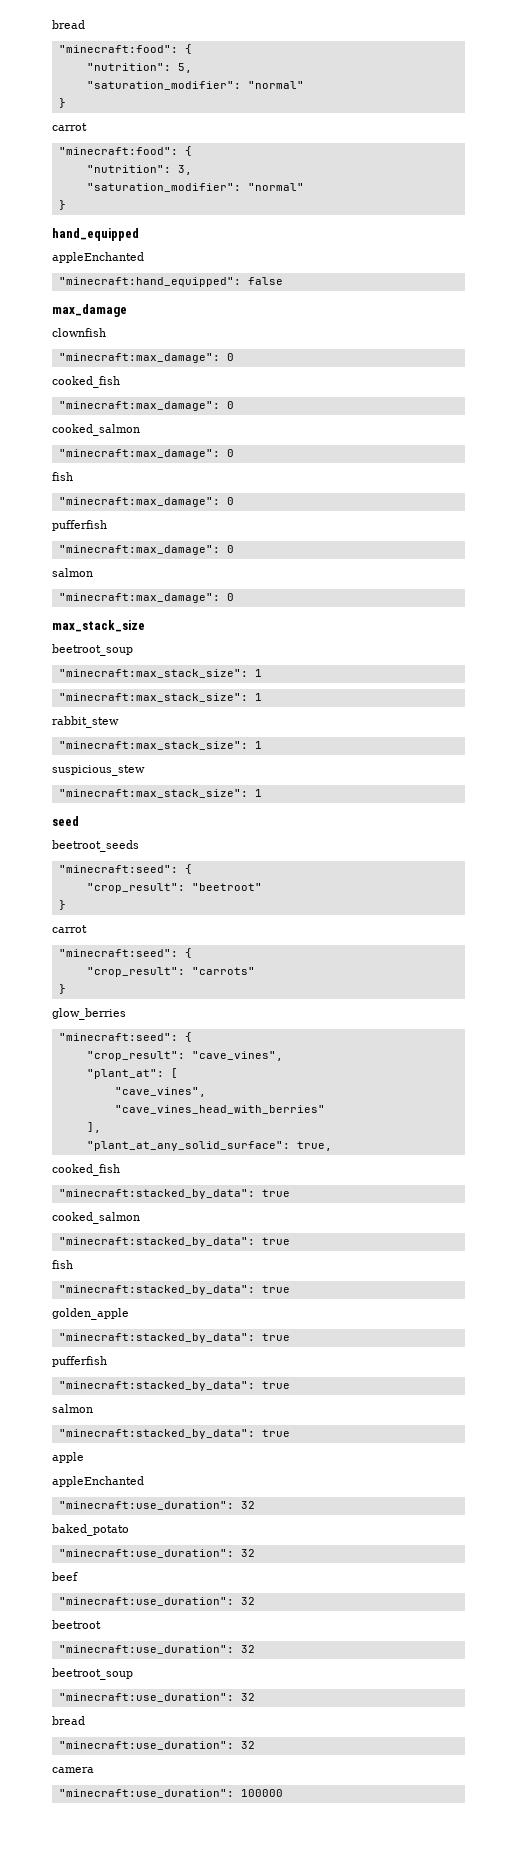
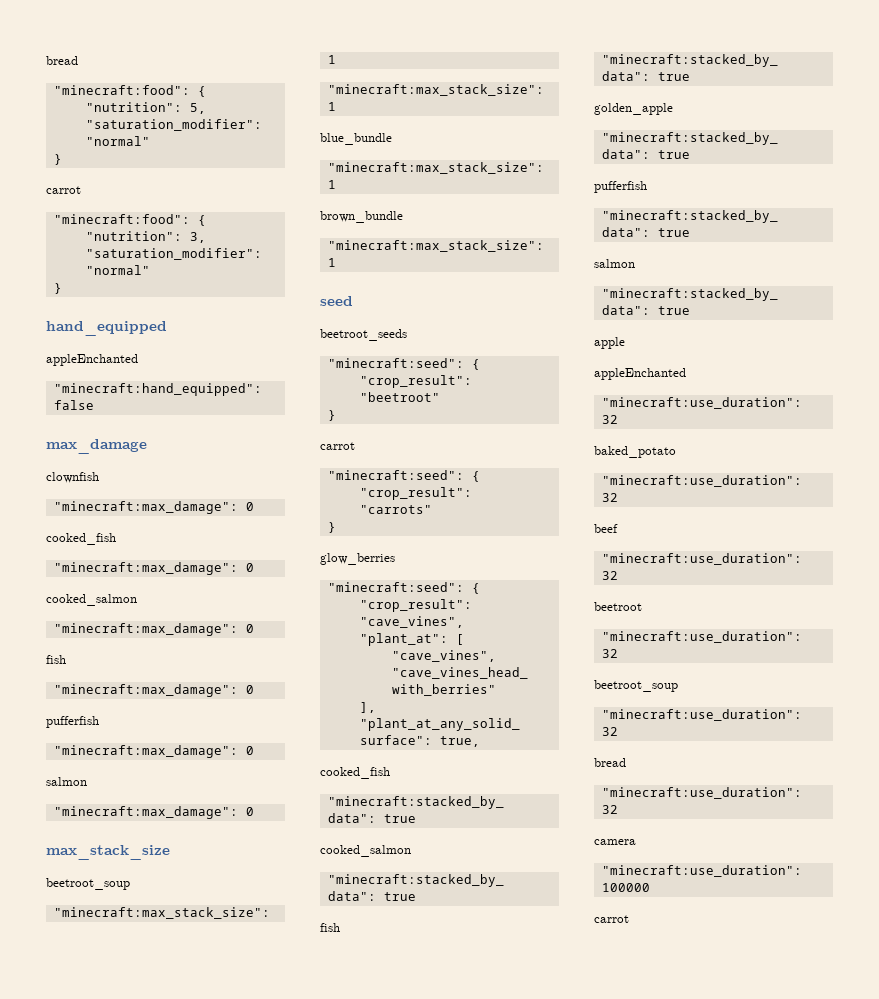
- rabbit_stew
+ blue_bundle
  "minecraft:max_stack_size": 1
- suspicious_stew
+ brown_bundle
  "minecraft:use_duration": 100000
+ carrot

